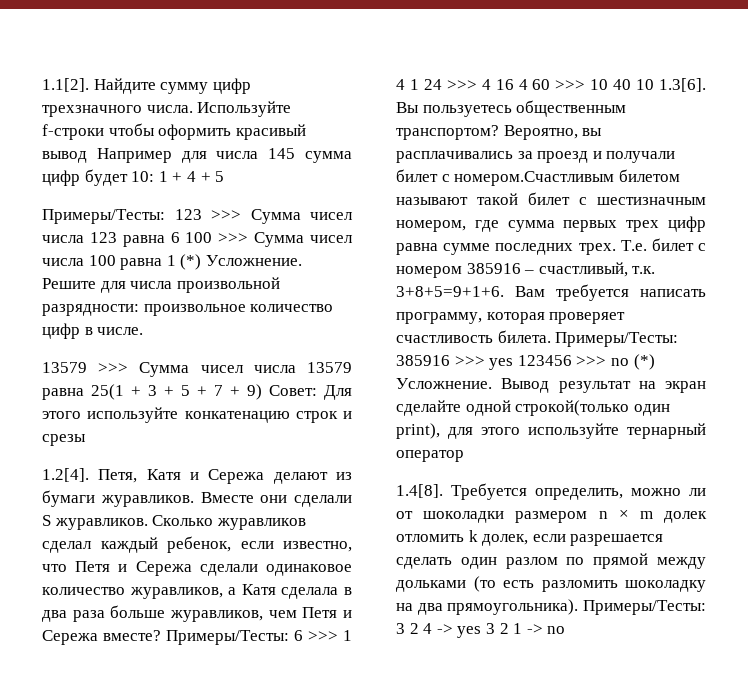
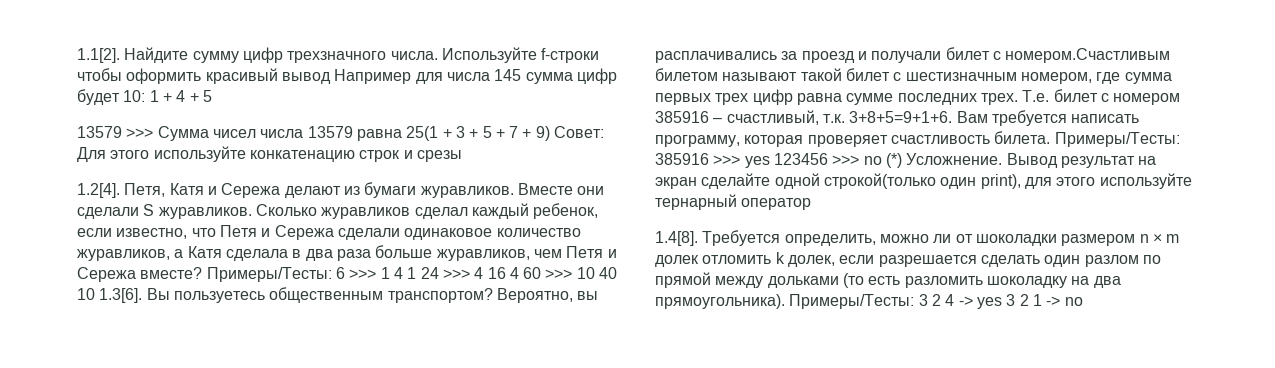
- Примеры/Тесты: 123 >>> Сумма чисел числа 123 равна 6 100 >>> Сумма чисел числа 100 равна 1 (*) Усложнение. Решите для числа произвольной разрядности: произвольное количество цифр в числе.

